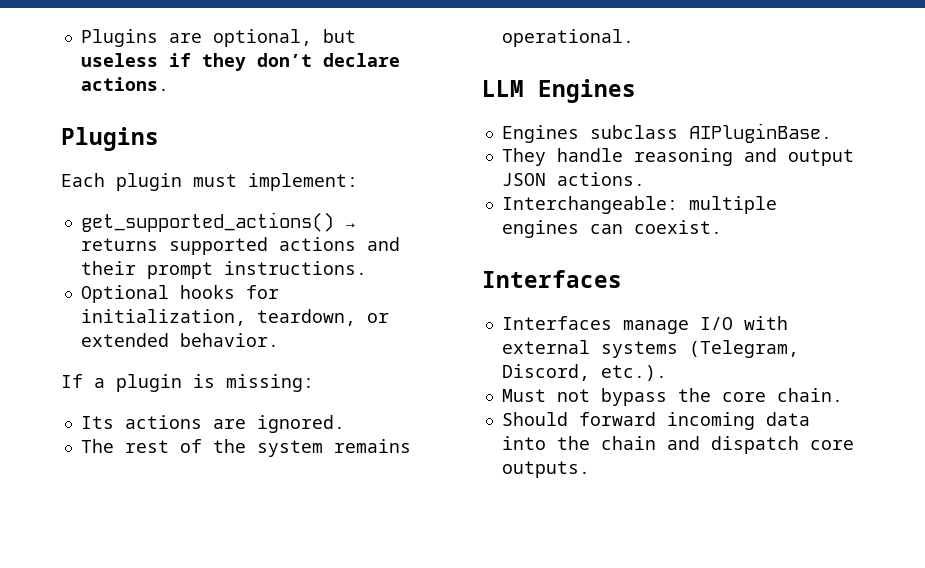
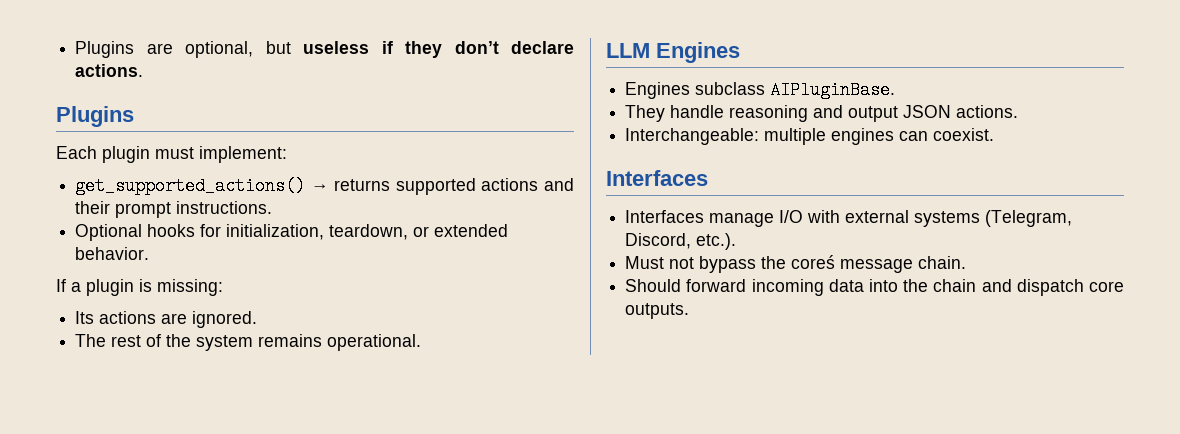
- Must not bypass the core chain.
+ Must not bypass the coreś message chain.

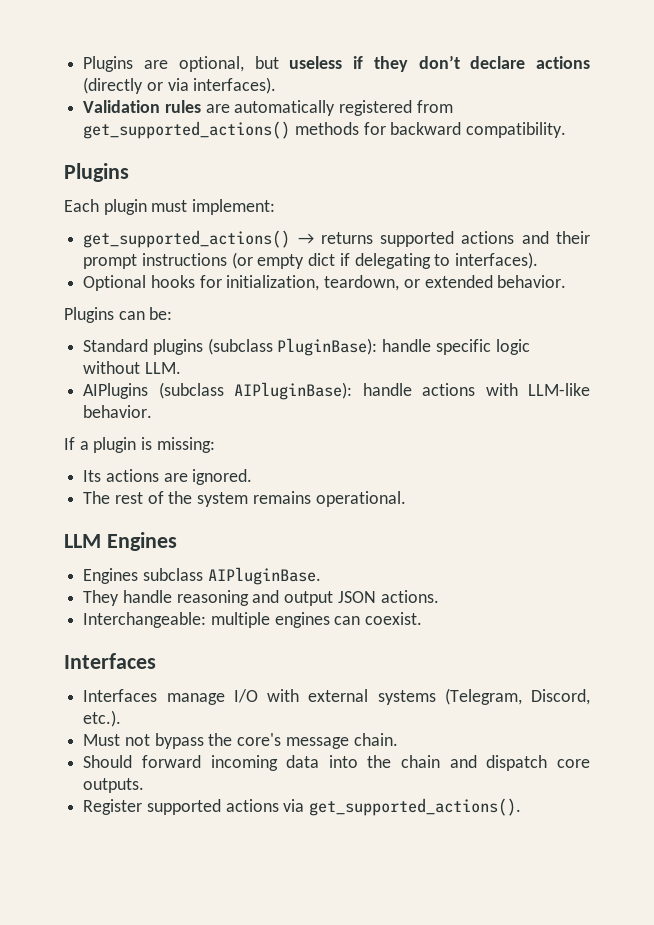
- Plugins are optional, but useless if they don’t declare actions.
+ Plugins are optional, but useless if they don’t declare actions (directly or via interfaces).
+ Validation rules are automatically registered from get_supported_actions() methods for backward compatibility.
- get_supported_actions() → returns supported actions and their prompt instructions.
+ get_supported_actions() → returns supported actions and their prompt instructions (or empty dict if delegating to interfaces).
+ Plugins can be:
+ Standard plugins (subclass PluginBase): handle specific logic without LLM.
+ AIPlugins (subclass AIPluginBase): handle actions with LLM-like behavior.
- Must not bypass the coreś message chain.
+ Must not bypass the core's message chain.
+ Register supported actions via get_supported_actions().

